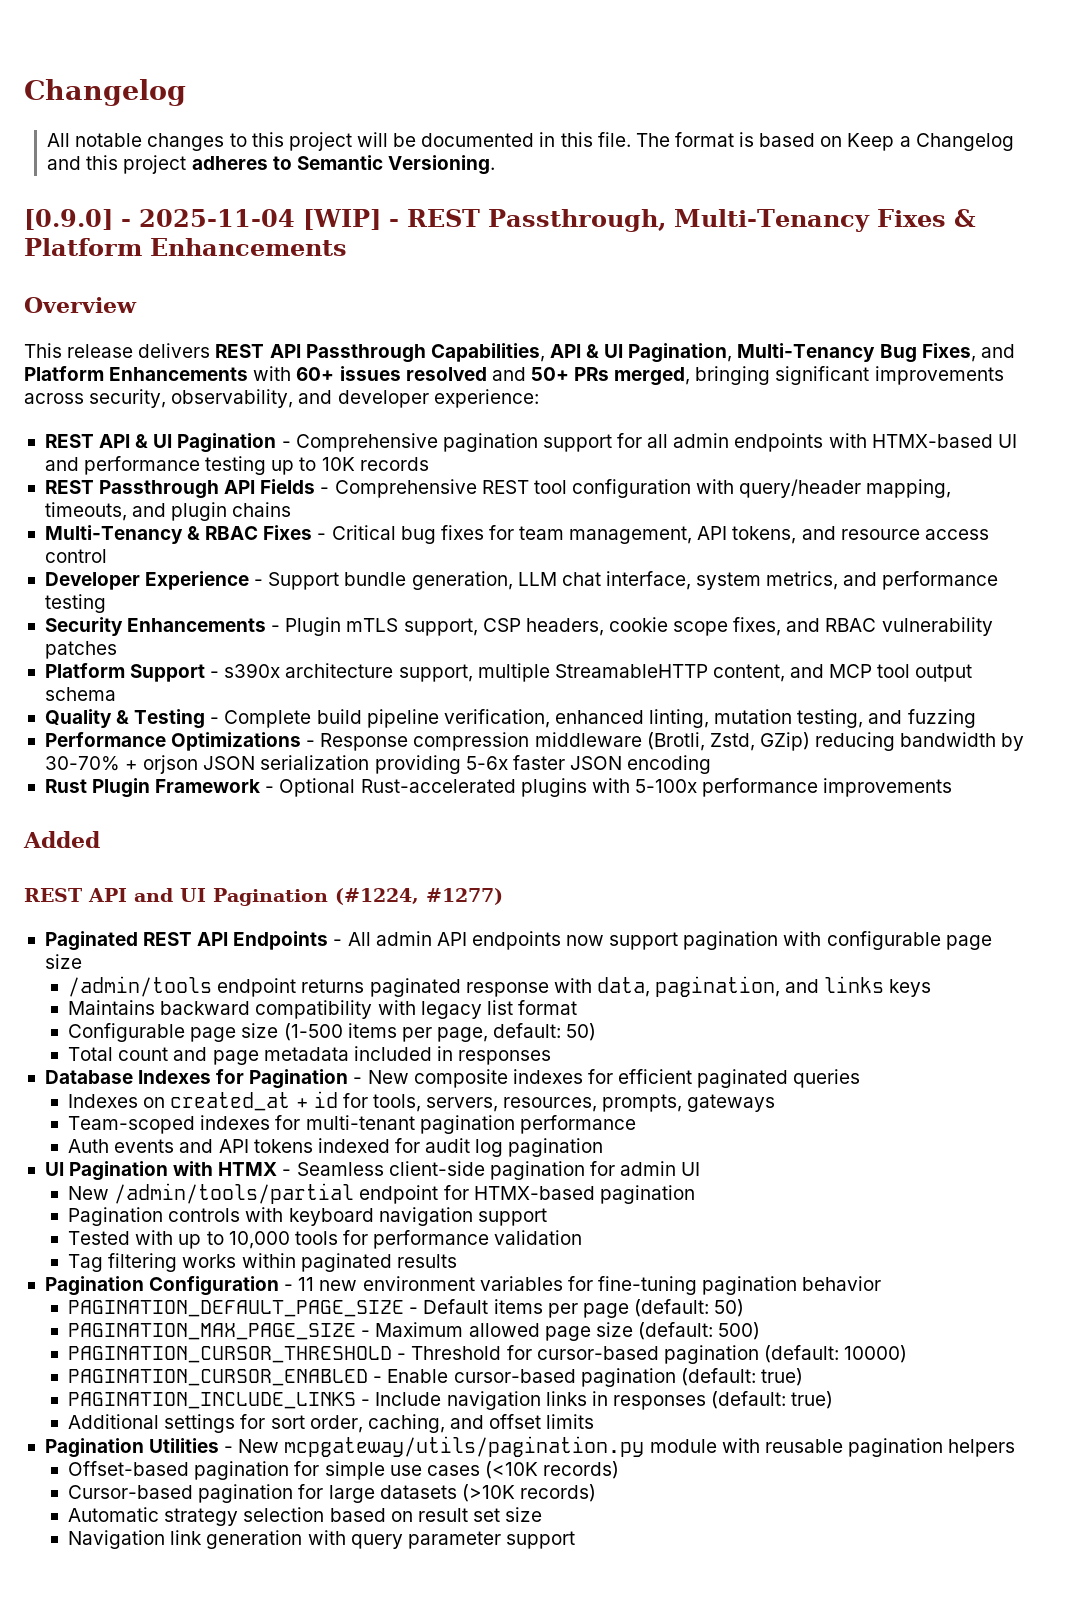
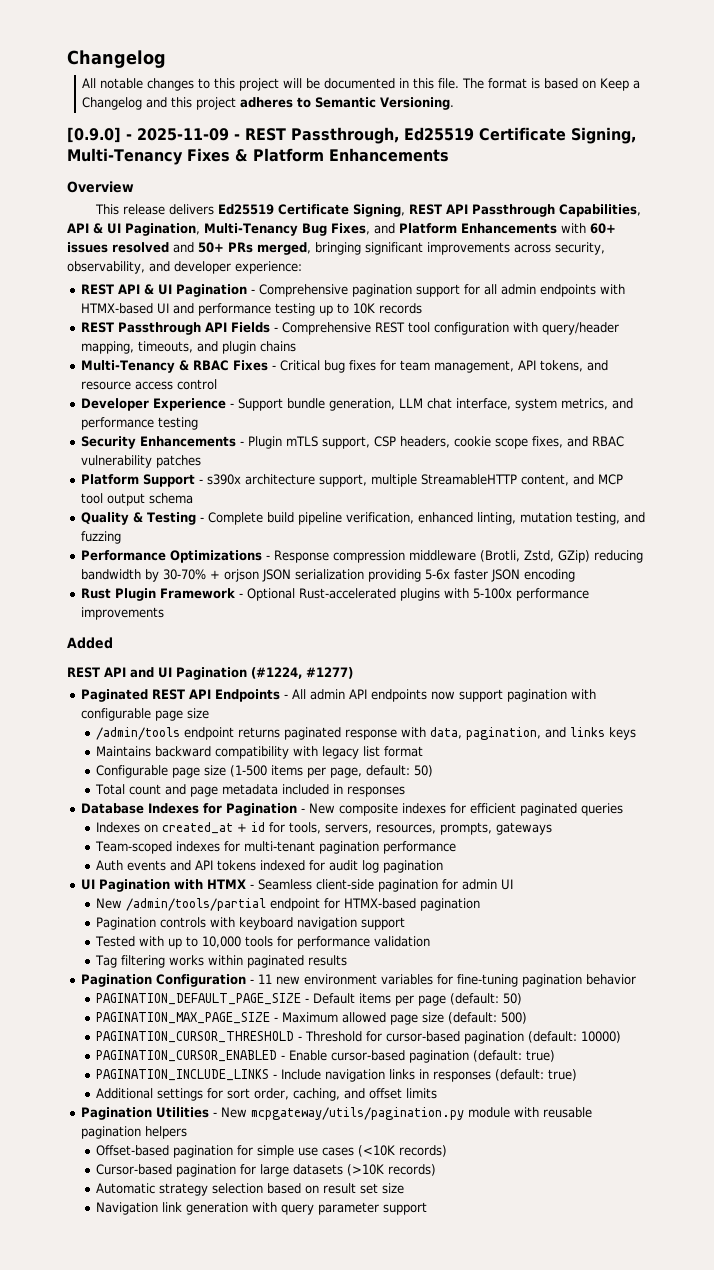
- [0.9.0] - 2025-11-04 [WIP] - REST Passthrough, Multi-Tenancy Fixes & Platform Enhancements
+ [0.9.0] - 2025-11-09 - REST Passthrough, Ed25519 Certificate Signing, Multi-Tenancy Fixes & Platform Enhancements
- This release delivers REST API Passthrough Capabilities, API & UI Pagination, Multi-Tenancy Bug Fixes, and Platform Enhancements with 60+ issues resolved and 50+ PRs merged, bringing significant improvements across security, observability, and developer experience:
+ This release delivers Ed25519 Certificate Signing, REST API Passthrough Capabilities, API & UI Pagination, Multi-Tenancy Bug Fixes, and Platform Enhancements with 60+ issues resolved and 50+ PRs merged, bringing significant improvements across security, observability, and developer experience:

